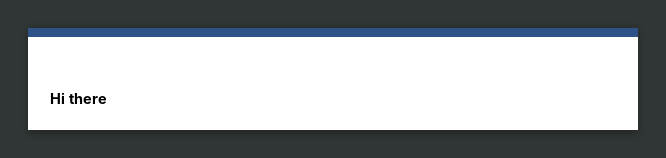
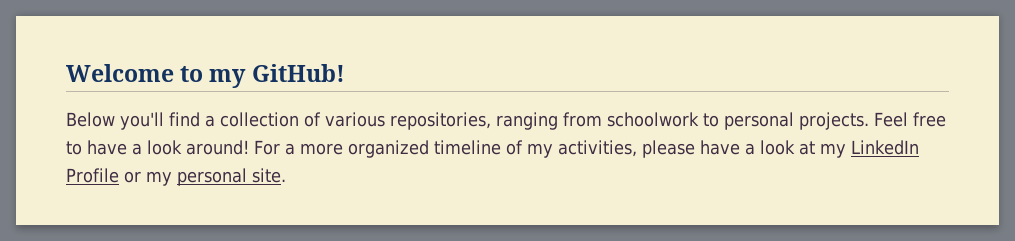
- Hi there
+ Welcome to my GitHub!
+ Below you'll find a collection of various repositories, ranging from schoolwork to personal projects. Feel free to have a look around! For a more organized timeline of my activities, please have a look at my LinkedIn Profile or my personal site.

